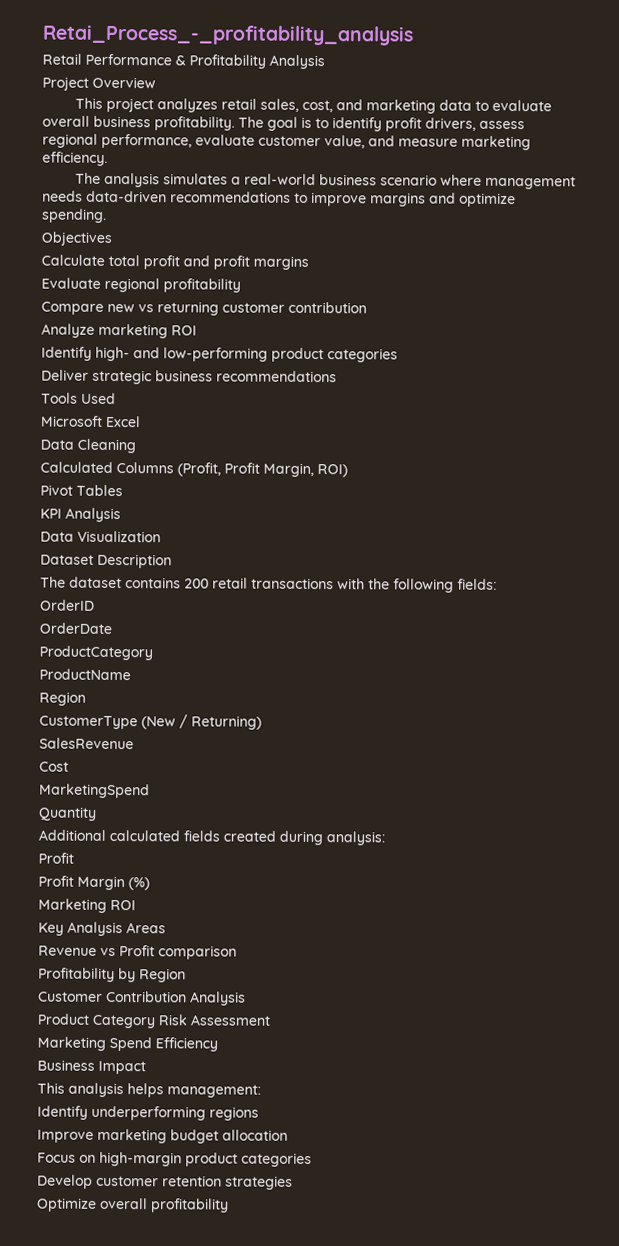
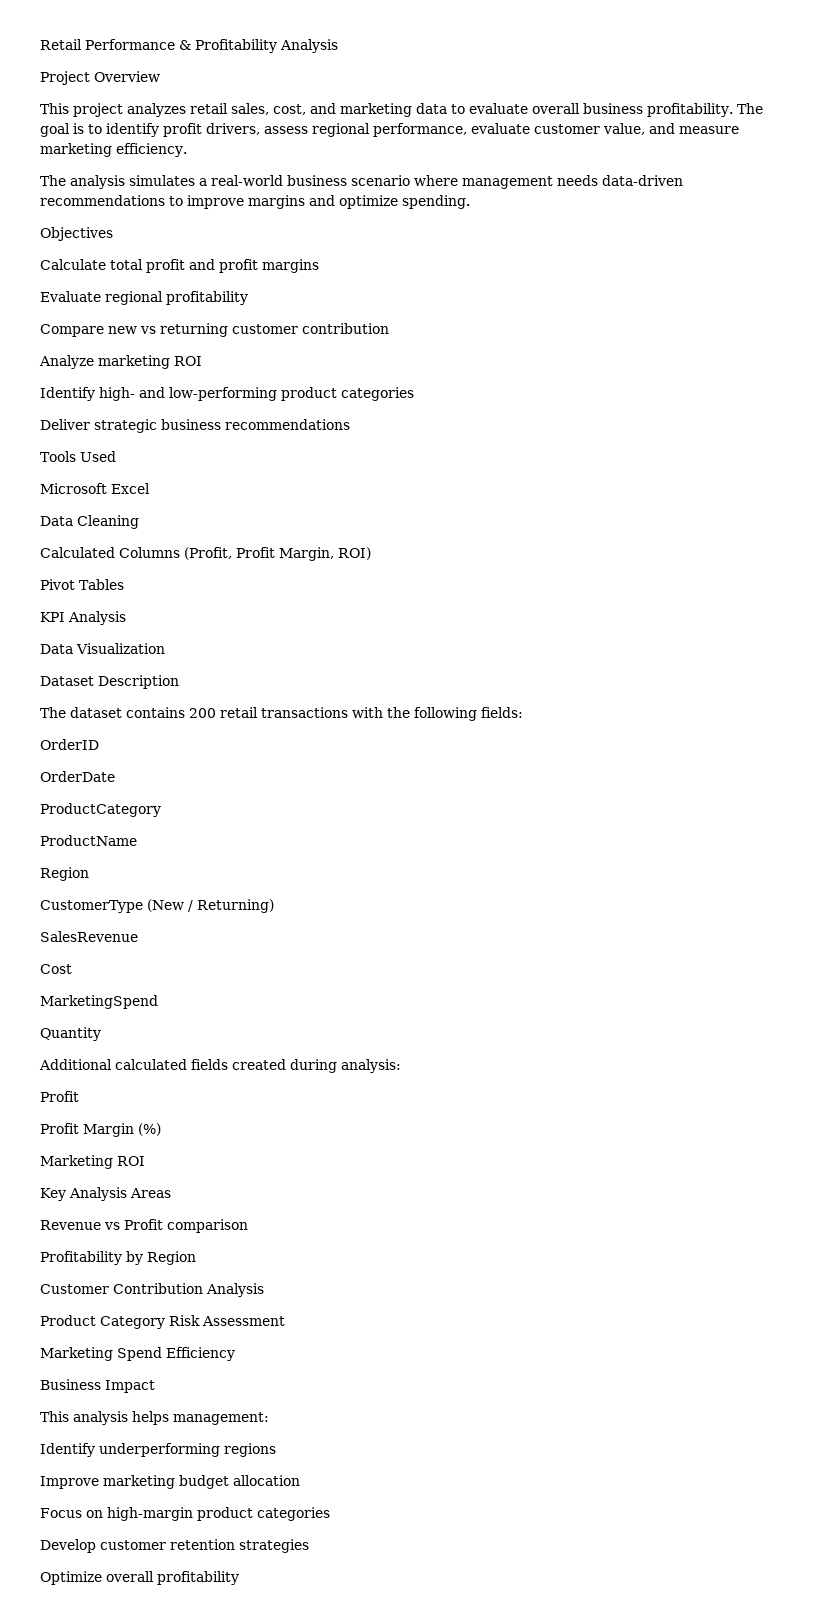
- Retai_Process_-_profitability_analysis

